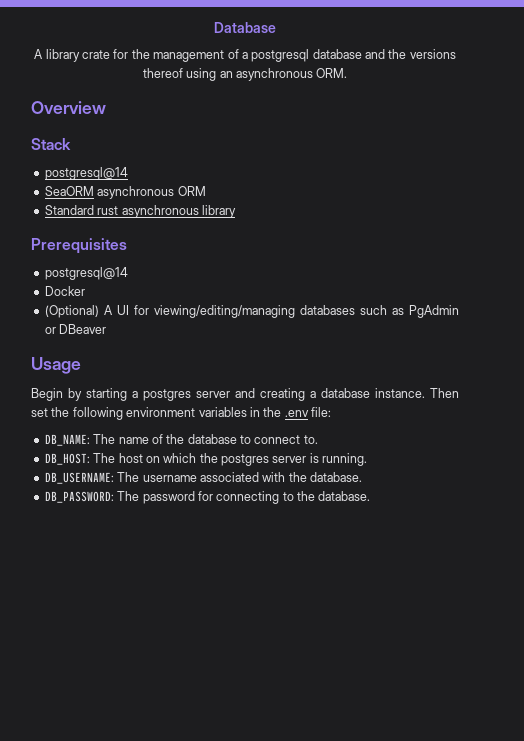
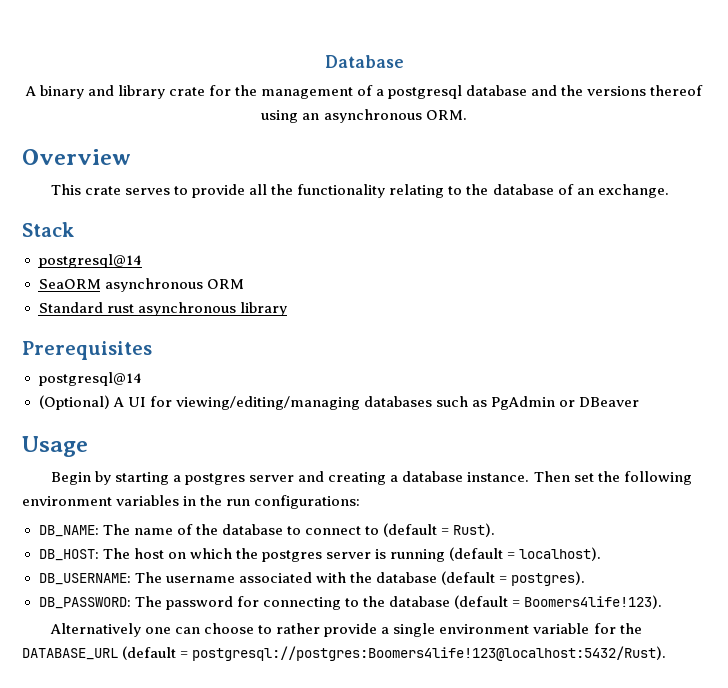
- A library crate for the management of a postgresql database and the versions thereof using an asynchronous ORM.
+ A binary and library crate for the management of a postgresql database and the versions thereof using an asynchronous ORM.
+ This crate serves to provide all the functionality relating to the database of an exchange.
- Docker
- Then set the following environment variables in the .env file:
+ Then set the following environment variables in the run configurations:
- DB_NAME: The name of the database to connect to.
+ DB_NAME: The name of the database to connect to (default = Rust).
- DB_HOST: The host on which the postgres server is running.
+ DB_HOST: The host on which the postgres server is running (default = localhost).
- DB_USERNAME: The username associated with the database.
+ DB_USERNAME: The username associated with the database (default = postgres).
- DB_PASSWORD: The password for connecting to the database.
+ DB_PASSWORD: The password for connecting to the database (default = Boomers4life!123).
+ Alternatively one can choose to rather provide a single environment variable for the DATABASE_URL (default = postgresql://postgres:Boomers4life!123@localhost:5432/Rust).

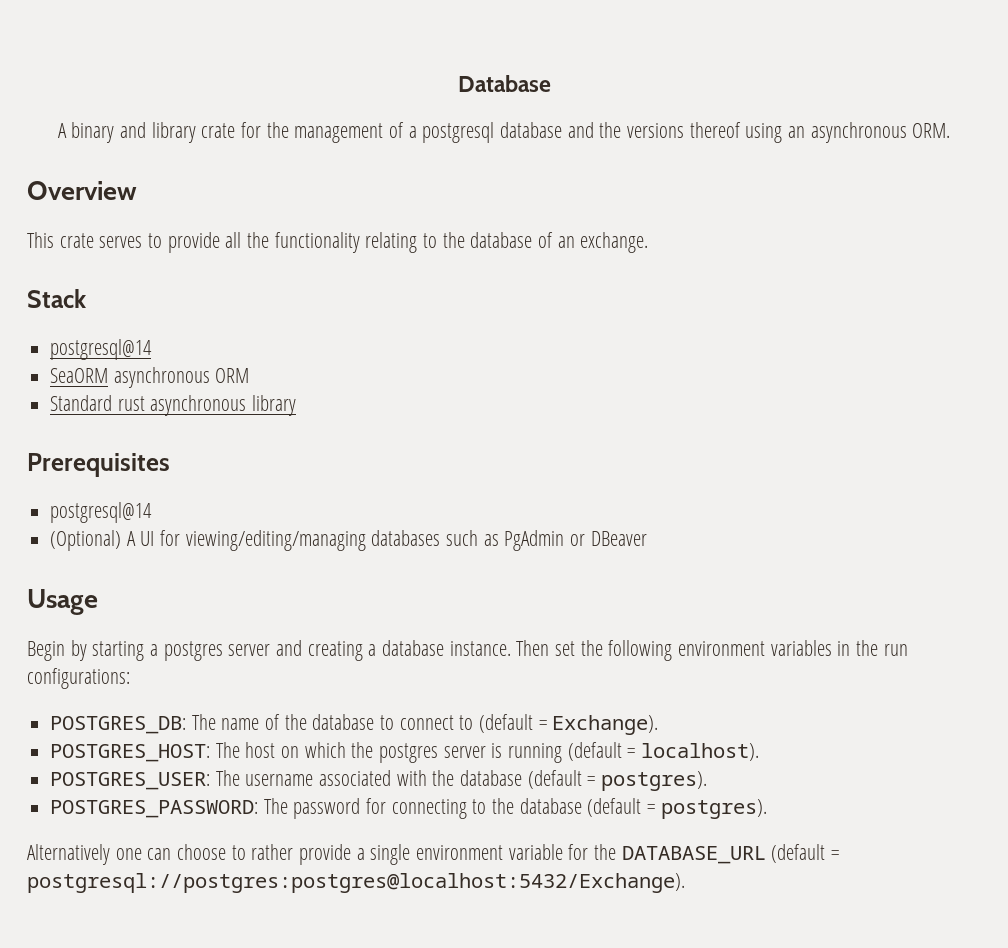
- DB_NAME: The name of the database to connect to (default = Rust).
- DB_HOST: The host on which the postgres server is running (default = localhost).
+ POSTGRES_DB: The name of the database to connect to (default = Exchange).
+ POSTGRES_HOST: The host on which the postgres server is running (default = localhost).
- DB_USERNAME: The username associated with the database (default = postgres).
+ POSTGRES_USER: The username associated with the database (default = postgres).
- DB_PASSWORD: The password for connecting to the database (default = Boomers4life!123).
+ POSTGRES_PASSWORD: The password for connecting to the database (default = postgres).
- Alternatively one can choose to rather provide a single environment variable for the DATABASE_URL (default = postgresql://postgres:Boomers4life!123@localhost:5432/Rust).
+ Alternatively one can choose to rather provide a single environment variable for the DATABASE_URL (default = postgresql://postgres:postgres@localhost:5432/Exchange).

